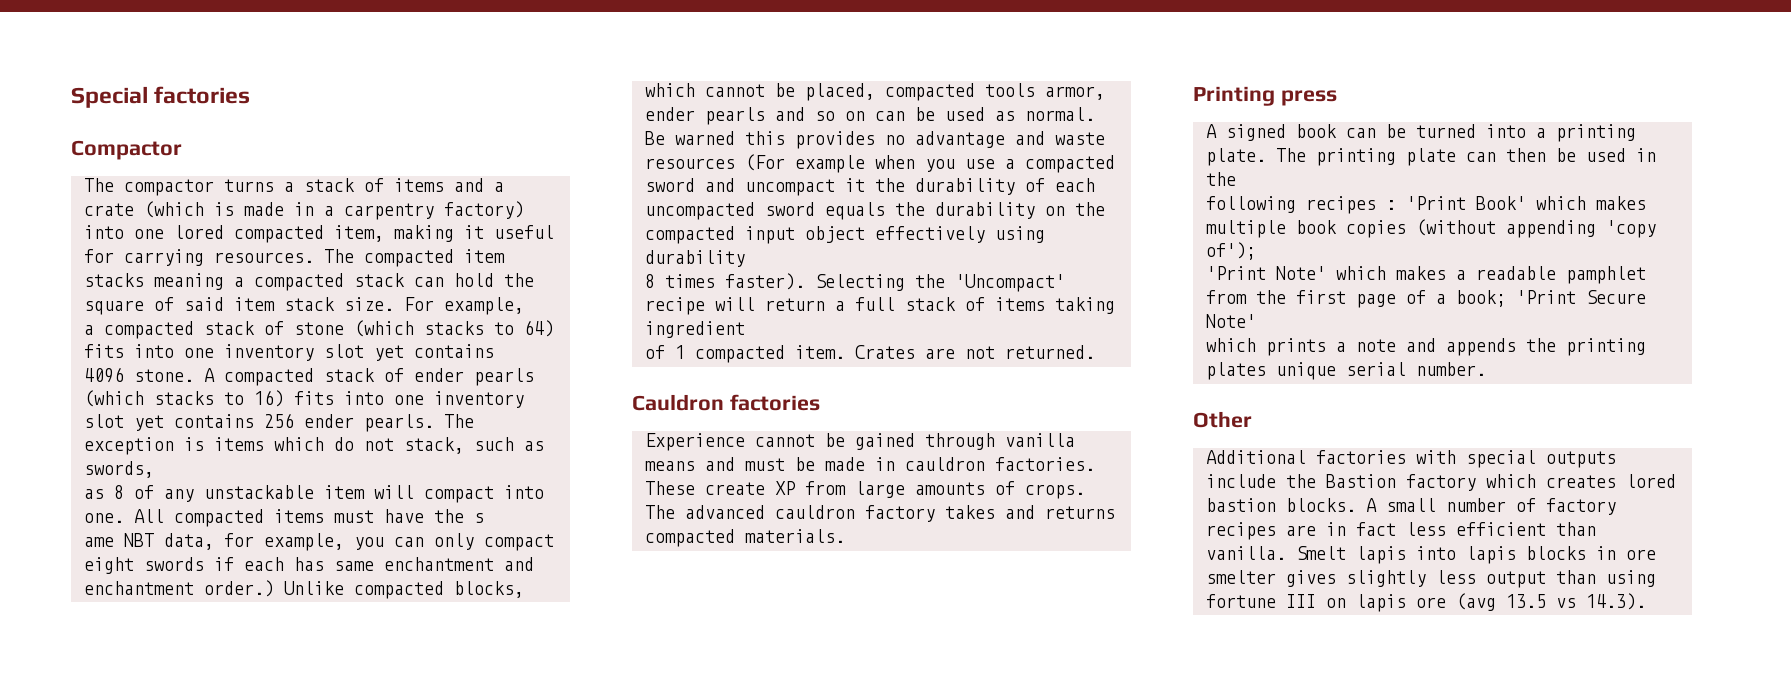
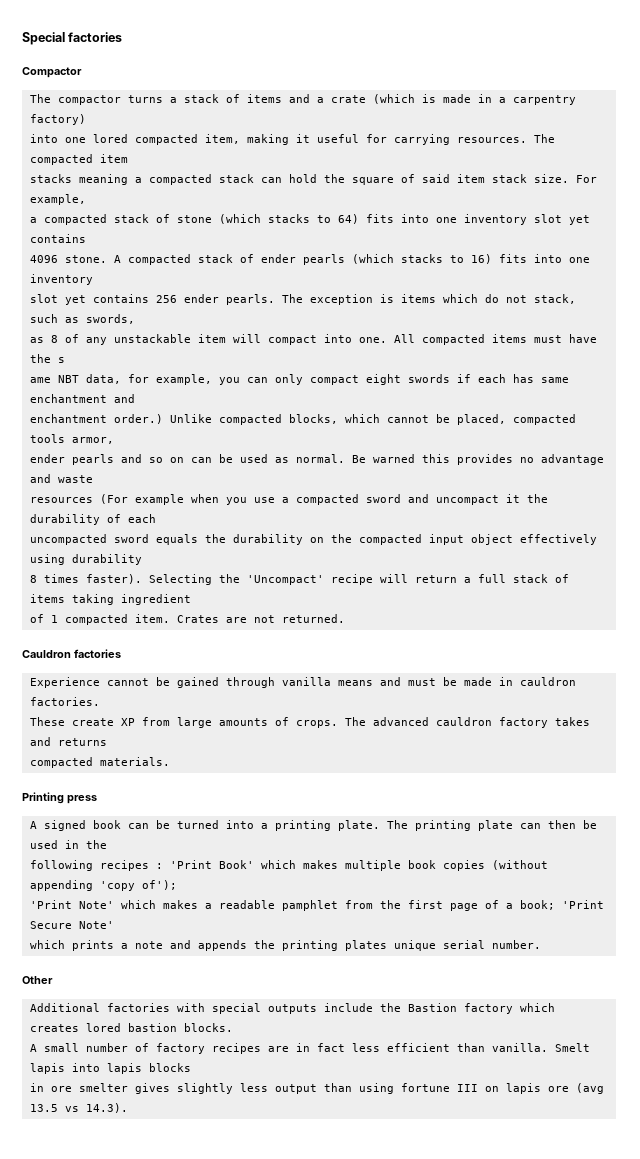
- Additional factories with special outputs include the Bastion factory which creates lored bastion blocks. A small number of factory recipes are in fact less efficient than vanilla.
+ Additional factories with special outputs include the Bastion factory which creates lored bastion blocks.
+ A small number of factory recipes are in fact less efficient than vanilla.
- Smelt lapis into lapis blocks in ore smelter gives slightly less output than using fortune III on lapis ore (avg 13.5 vs 14.3).
+ Smelt lapis into lapis blocks
+ in ore smelter gives slightly less output than using fortune III on lapis ore (avg 13.5 vs 14.3).

